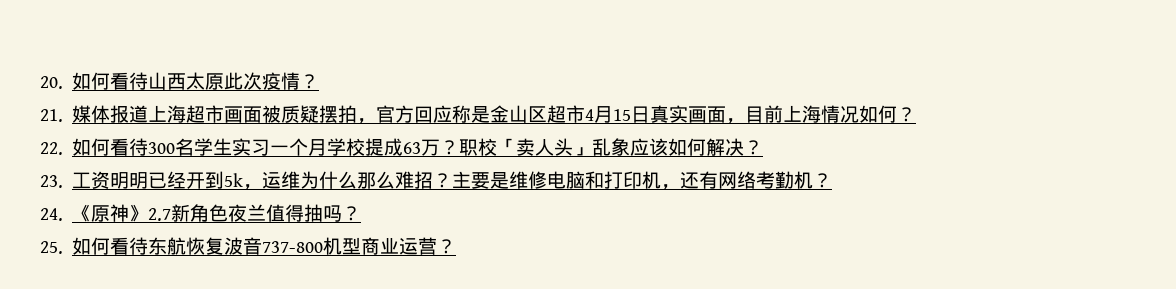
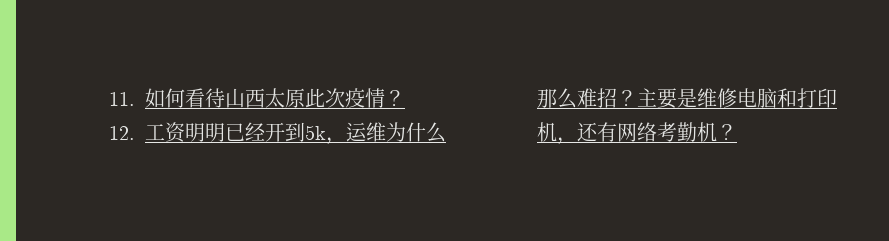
- 20.如何看待山西太原此次疫情？
+ 11.如何看待山西太原此次疫情？
- 21.媒体报道上海超市画面被质疑摆拍，官方回应称是金山区超市4月15日真实画面，目前上海情况如何？
- 22.如何看待300名学生实习一个月学校提成63万？职校「卖人头」乱象应该如何解决？
- 23.工资明明已经开到5k，运维为什么那么难招？
+ 12.工资明明已经开到5k，运维为什么那么难招？
- 24.《原神》2.7新角色夜兰值得抽吗？
- 25.如何看待东航恢复波音737-800机型商业运营？

